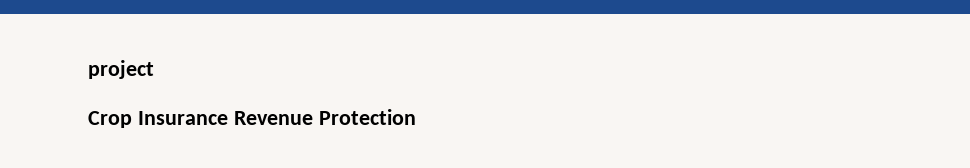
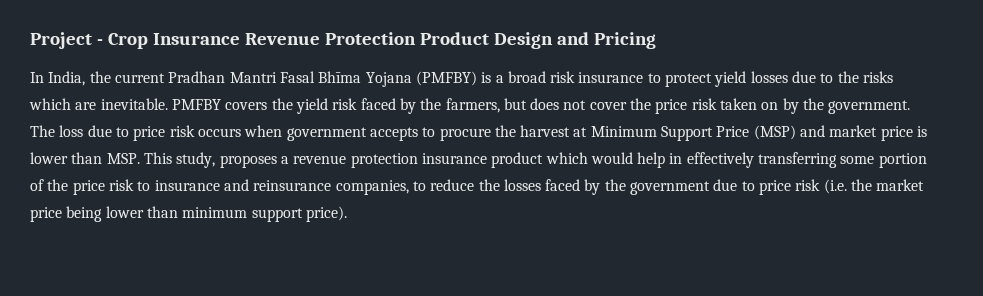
- project
- Crop Insurance Revenue Protection
+ Project - Crop Insurance Revenue Protection Product Design and Pricing
+ In India, the current Pradhan Mantri Fasal Bhīma Yojana (PMFBY) is a broad risk insurance to protect yield losses due to the risks which are inevitable. PMFBY covers the yield risk faced by the farmers, but does not cover the price risk taken on by the government. The loss due to price risk occurs when government accepts to procure the harvest at Minimum Support Price (MSP) and market price is lower than MSP. This study, proposes a revenue protection insurance product which would help in effectively transferring some portion of the price risk to insurance and reinsurance companies, to reduce the losses faced by the government due to price risk (i.e. the market price being lower than minimum support price).

